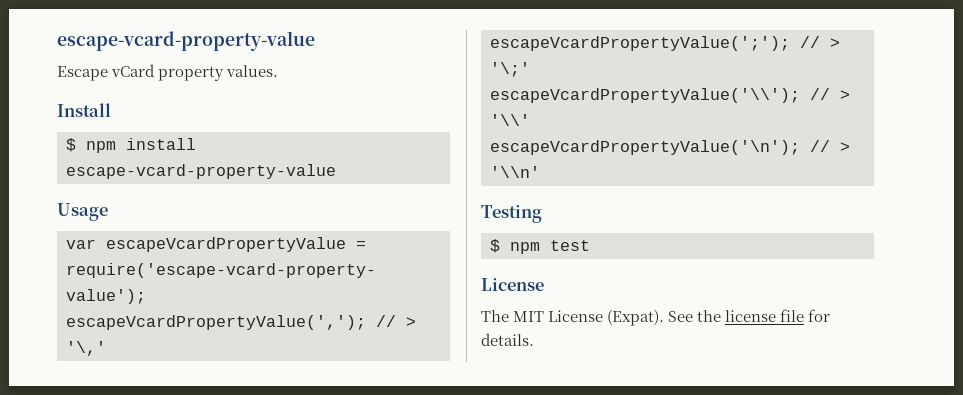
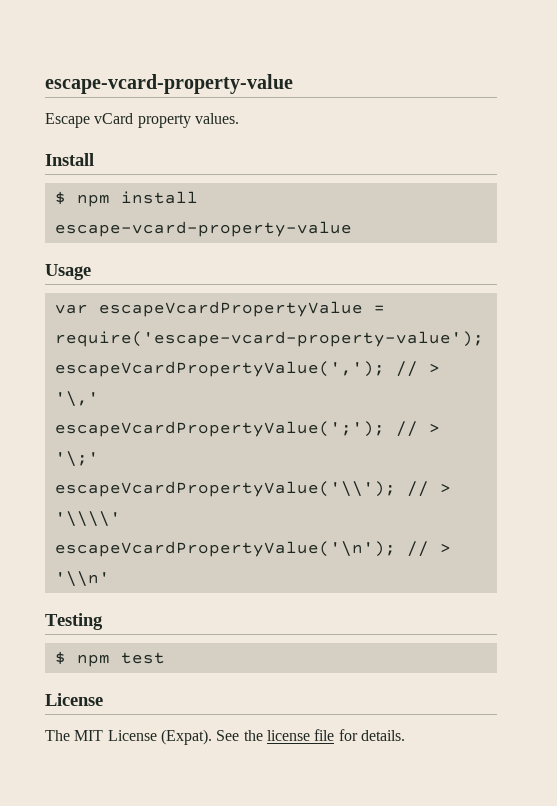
- escapeVcardPropertyValue('\\'); // > '\\'
+ escapeVcardPropertyValue('\\'); // > '\\\\'

